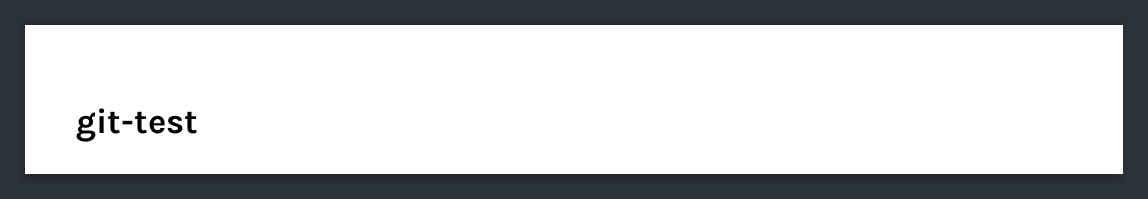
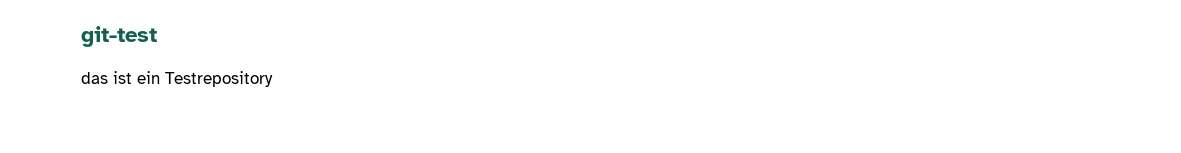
+ das ist ein Testrepository

